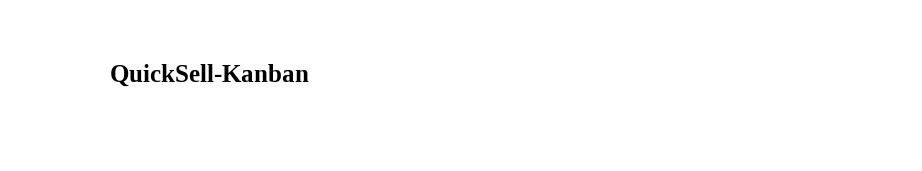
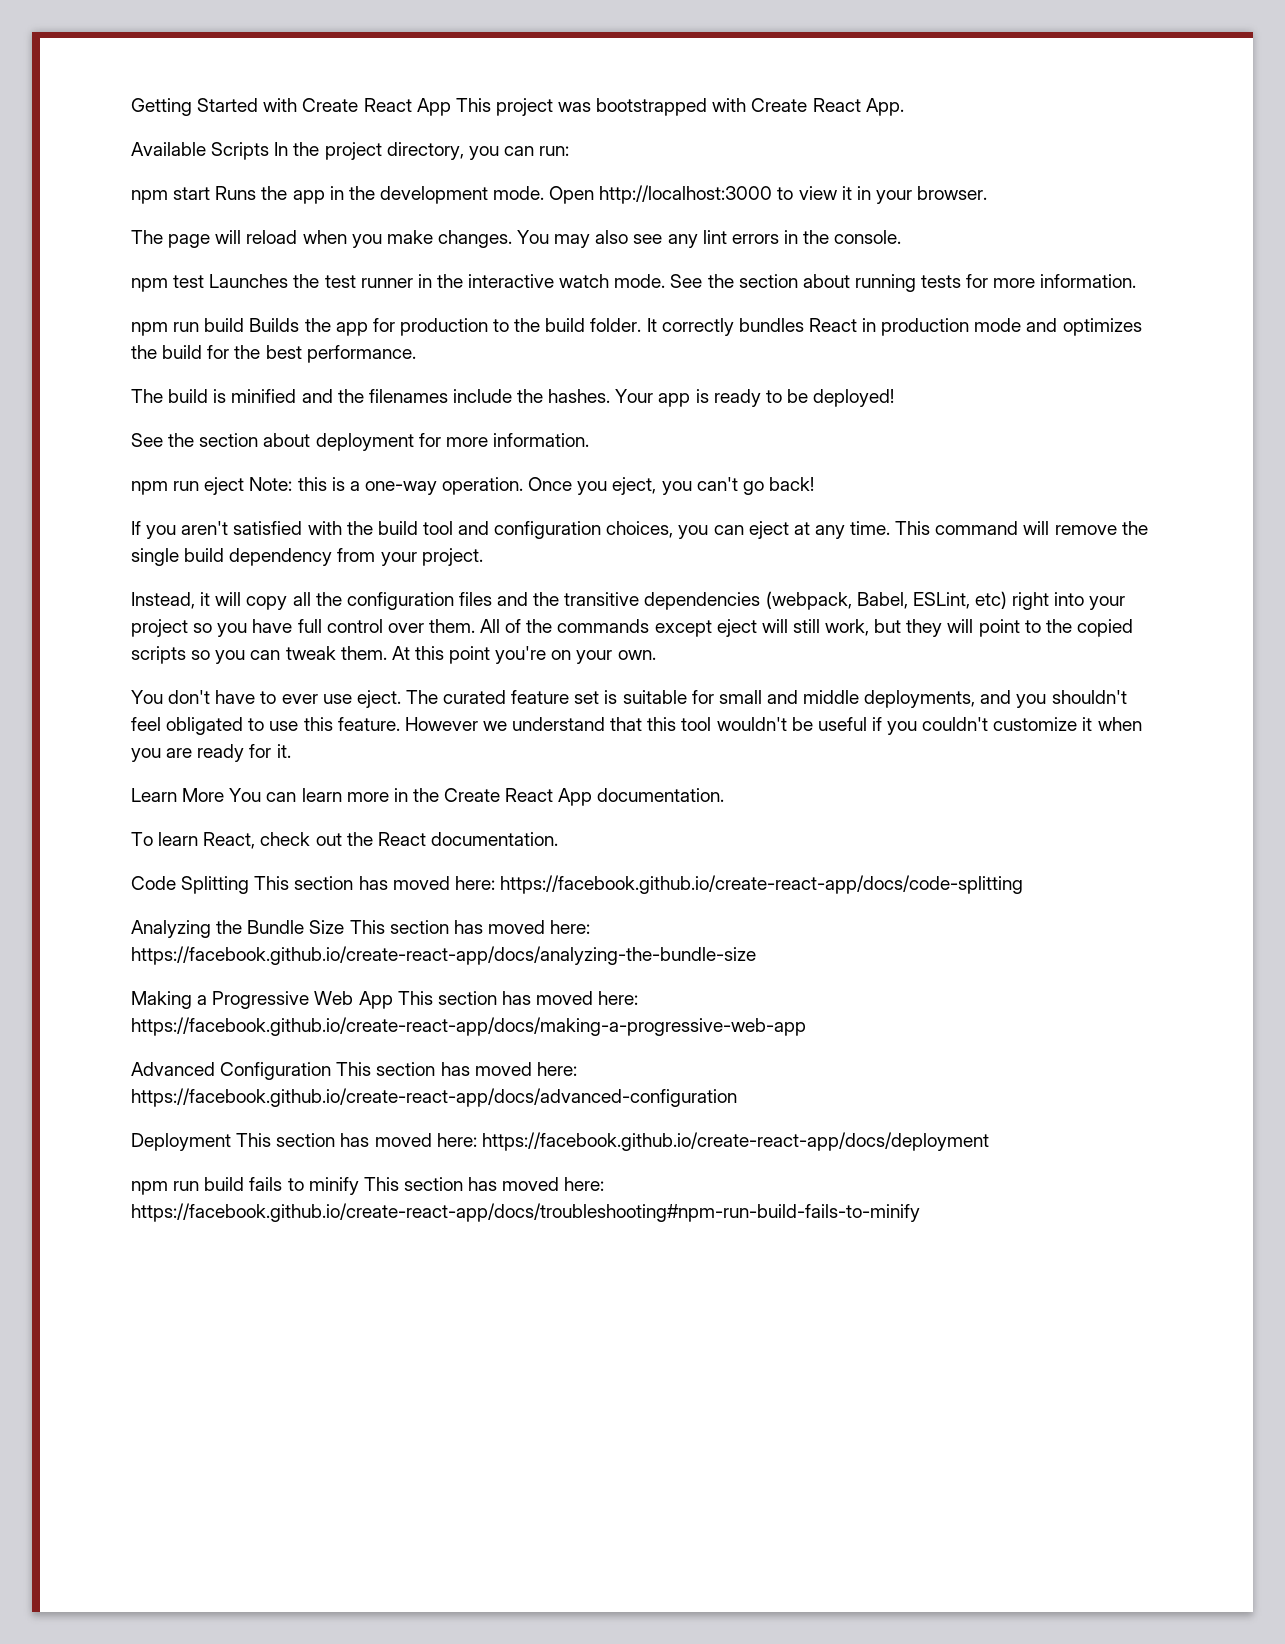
- QuickSell-Kanban
+ Getting Started with Create React App This project was bootstrapped with Create React App.
+ Available Scripts In the project directory, you can run:
+ npm start Runs the app in the development mode. Open http://localhost:3000 to view it in your browser.
+ The page will reload when you make changes. You may also see any lint errors in the console.
+ npm test Launches the test runner in the interactive watch mode. See the section about running tests for more information.
+ npm run build Builds the app for production to the build folder. It correctly bundles React in production mode and optimizes the build for the best performance.
+ The build is minified and the filenames include the hashes. Your app is ready to be deployed!
+ See the section about deployment for more information.
+ npm run eject Note: this is a one-way operation. Once you eject, you can't go back!
+ If you aren't satisfied with the build tool and configuration choices, you can eject at any time. This command will remove the single build dependency from your project.
+ Instead, it will copy all the configuration files and the transitive dependencies (webpack, Babel, ESLint, etc) right into your project so you have full control over them. All of the commands except eject will still work, but they will point to the copied scripts so you can tweak them. At this point you're on your own.
+ You don't have to ever use eject. The curated feature set is suitable for small and middle deployments, and you shouldn't feel obligated to use this feature. However we understand that this tool wouldn't be useful if you couldn't customize it when you are ready for it.
+ Learn More You can learn more in the Create React App documentation.
+ To learn React, check out the React documentation.
+ Code Splitting This section has moved here: https://facebook.github.io/create-react-app/docs/code-splitting
+ Analyzing the Bundle Size This section has moved here: https://facebook.github.io/create-react-app/docs/analyzing-the-bundle-size
+ Making a Progressive Web App This section has moved here: https://facebook.github.io/create-react-app/docs/making-a-progressive-web-app
+ Advanced Configuration This section has moved here: https://facebook.github.io/create-react-app/docs/advanced-configuration
+ Deployment This section has moved here: https://facebook.github.io/create-react-app/docs/deployment
+ npm run build fails to minify This section has moved here: https://facebook.github.io/create-react-app/docs/troubleshooting#npm-run-build-fails-to-minify

